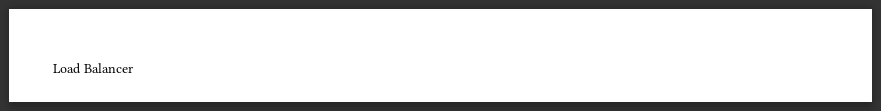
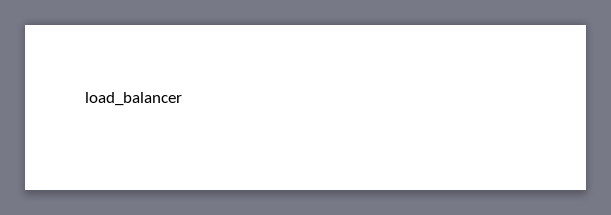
- Load Balancer
+ load_balancer

